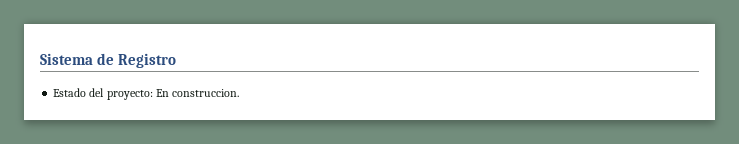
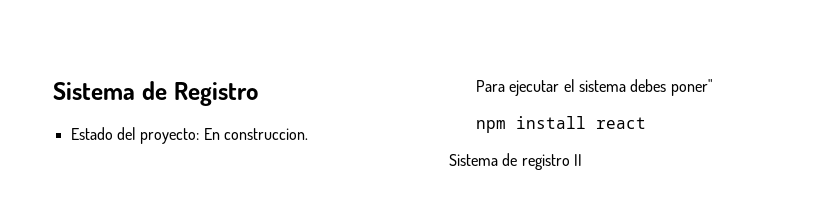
+ Para ejecutar el sistema debes poner"
+ npm install react
+ Sistema de registro II

